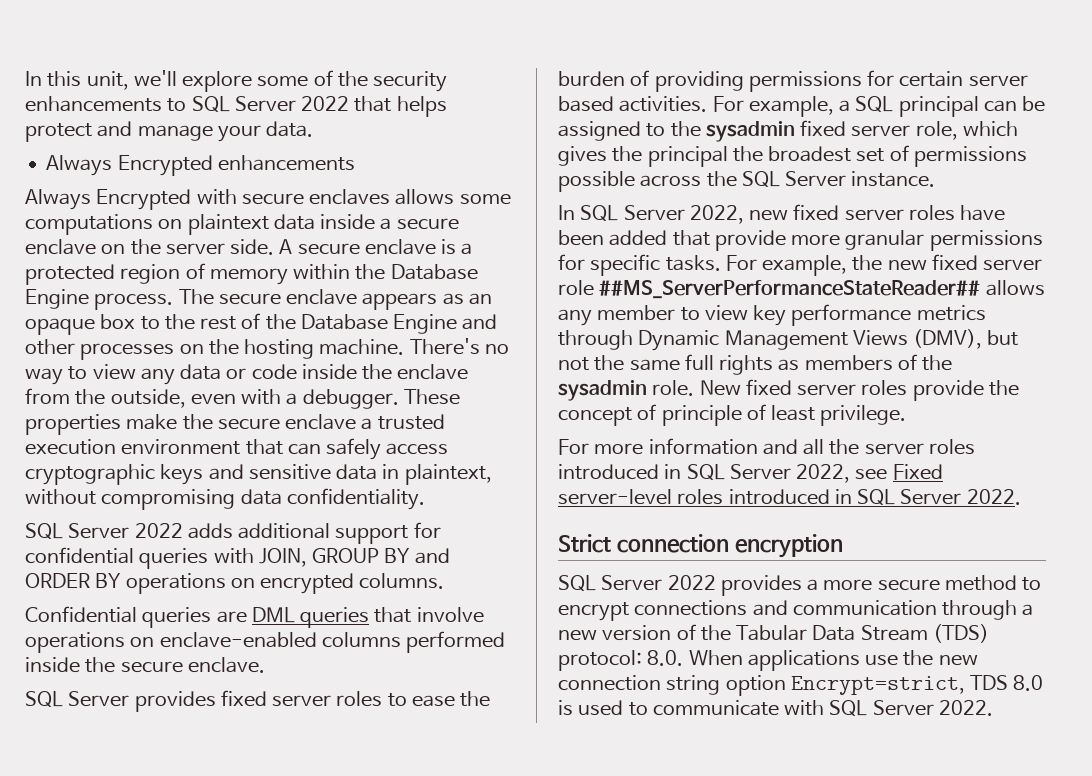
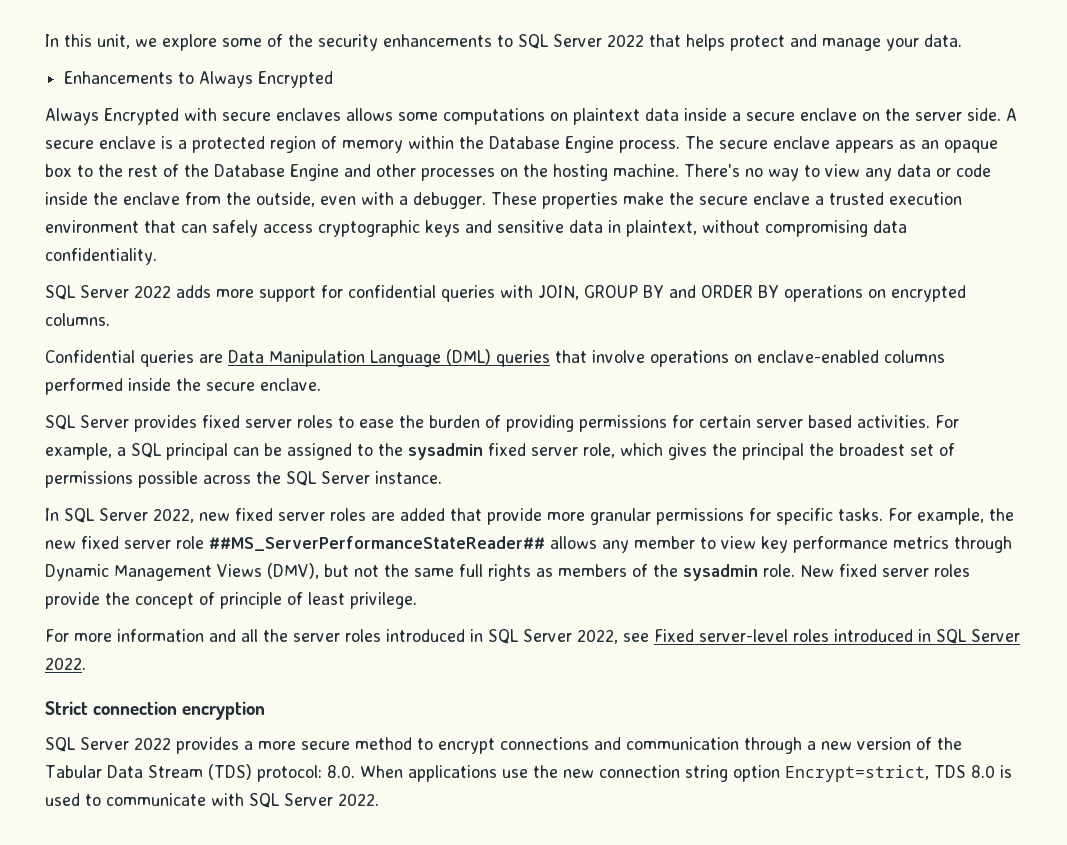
- In this unit, we'll explore some of the security enhancements to SQL Server 2022 that helps protect and manage your data.
+ In this unit, we explore some of the security enhancements to SQL Server 2022 that helps protect and manage your data.
- Always Encrypted enhancements
+ Enhancements to Always Encrypted
- SQL Server 2022 adds additional support for confidential queries with JOIN, GROUP BY and ORDER BY operations on encrypted columns.
+ SQL Server 2022 adds more support for confidential queries with JOIN, GROUP BY and ORDER BY operations on encrypted columns.
- Confidential queries are DML queries that involve operations on enclave-enabled columns performed inside the secure enclave.
+ Confidential queries are Data Manipulation Language (DML) queries that involve operations on enclave-enabled columns performed inside the secure enclave.
- In SQL Server 2022, new fixed server roles have been added that provide more granular permissions for specific tasks.
+ In SQL Server 2022, new fixed server roles are added that provide more granular permissions for specific tasks.

